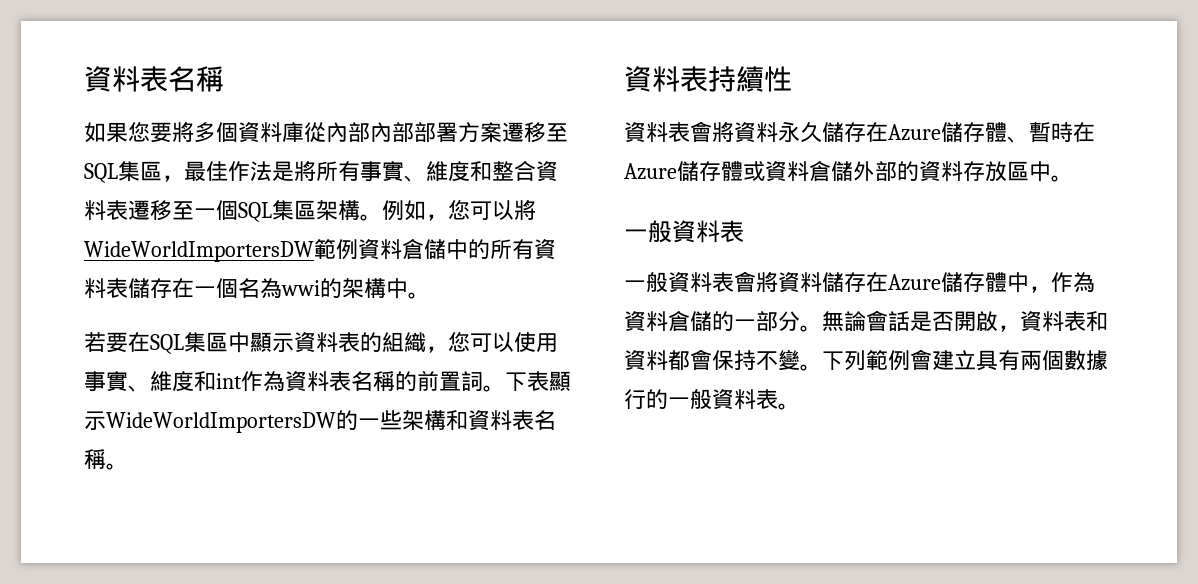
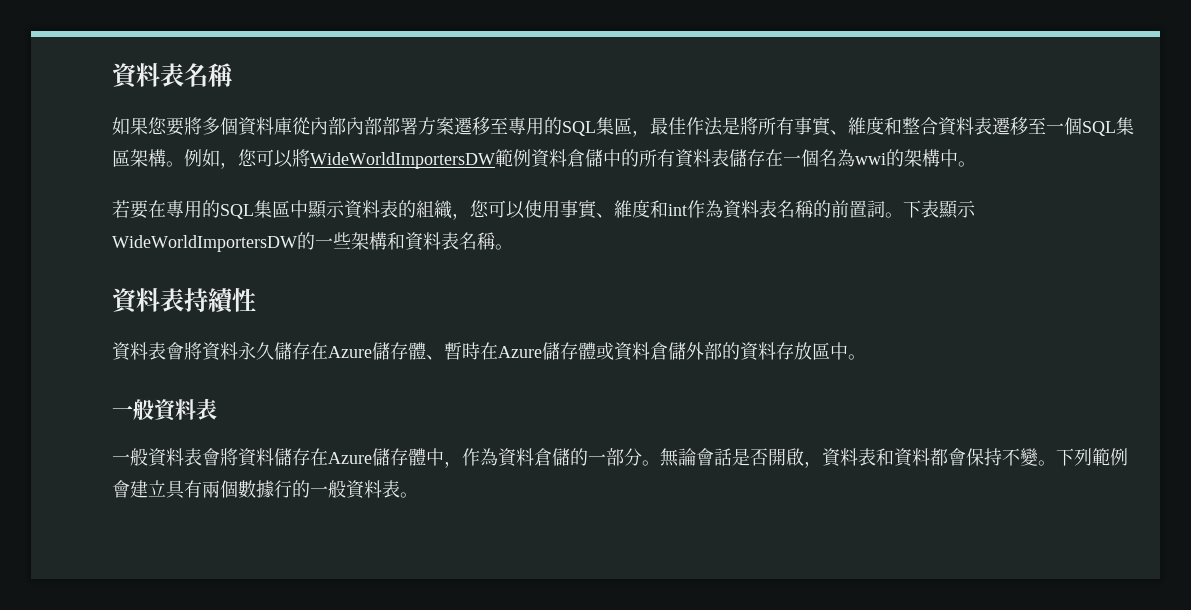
- 如果您要將多個資料庫從內部內部部署方案遷移至SQL集區，最佳作法是將所有事實、維度和整合資料表遷移至一個SQL集區架構。
+ 如果您要將多個資料庫從內部內部部署方案遷移至專用的SQL集區，最佳作法是將所有事實、維度和整合資料表遷移至一個SQL集區架構。
- 若要在SQL集區中顯示資料表的組織，您可以使用事實、維度和int作為資料表名稱的前置詞。
+ 若要在專用的SQL集區中顯示資料表的組織，您可以使用事實、維度和int作為資料表名稱的前置詞。

